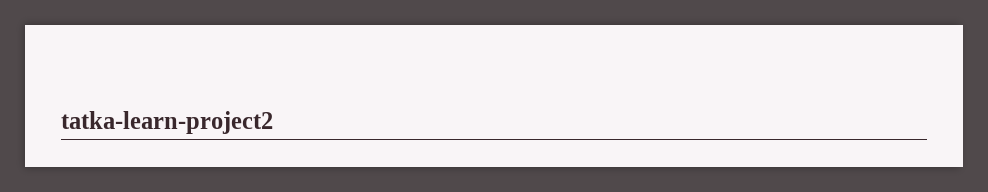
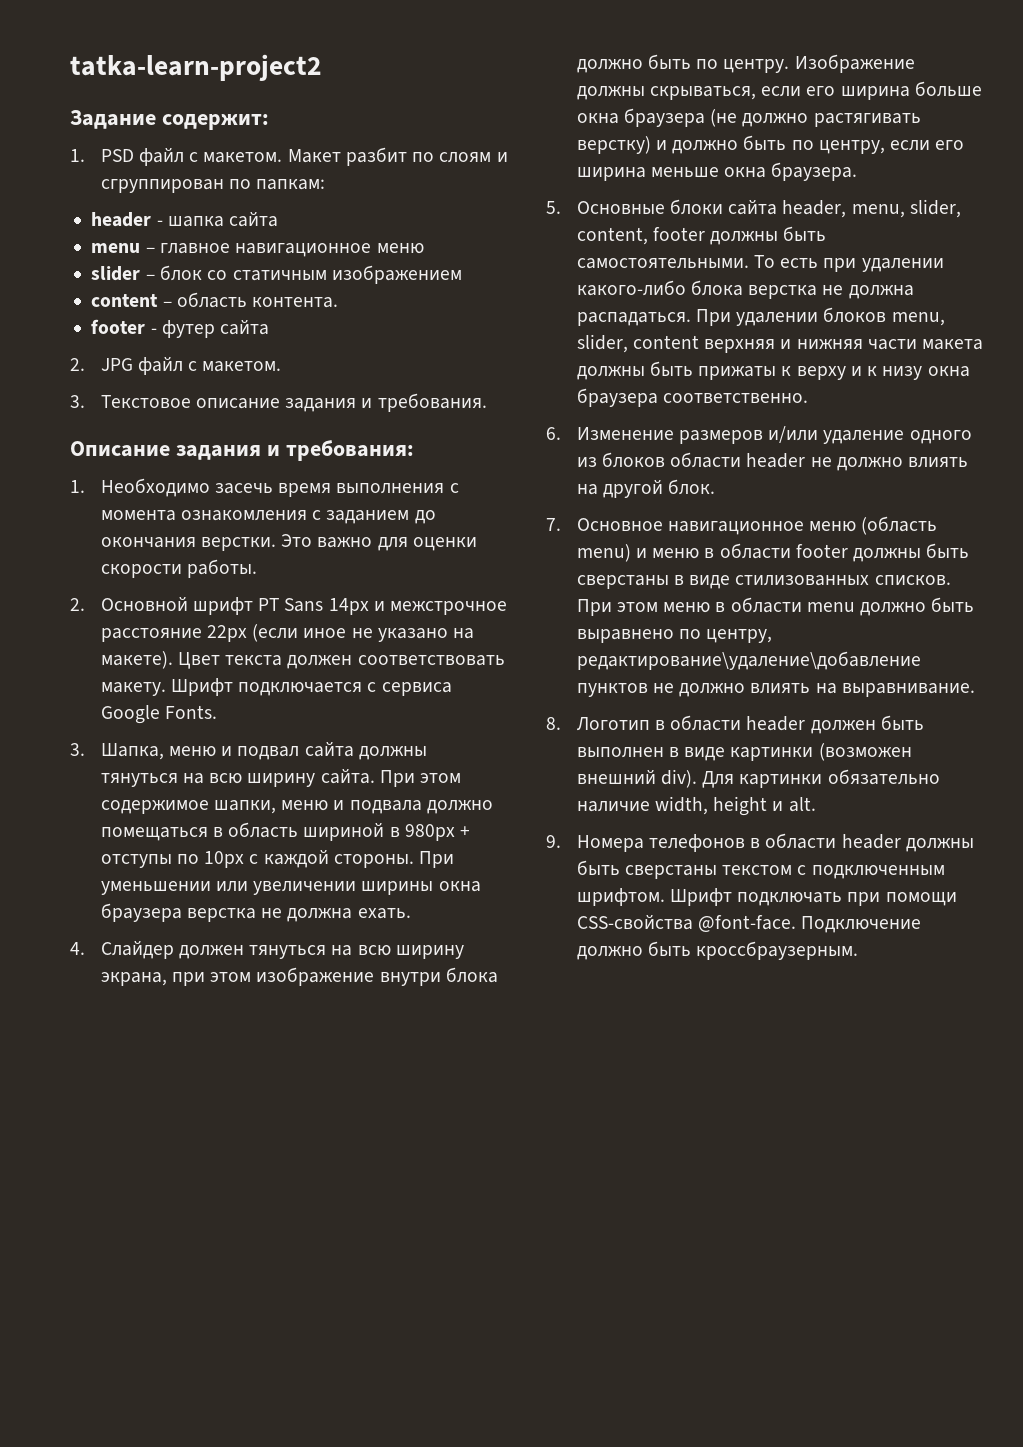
+ Задание содержит:
+ 1. PSD файл с макетом. Макет разбит по слоям и сгруппирован по папкам:
+ header - шапка сайта
+ menu – главное навигационное меню
+ slider – блок со статичным изображением
+ content – область контента.
+ footer - футер сайта
+ 2. JPG файл с макетом.
+ 3. Текстовое описание задания и требования.
+ Описание задания и требования:
+ 1. Необходимо засечь время выполнения с момента ознакомления с заданием до окончания верстки. Это важно для оценки скорости работы.
+ 2. Основной шрифт PT Sans 14px и межстрочное расстояние 22px (если иное не указано на макете). Цвет текста должен соответствовать макету. Шрифт подключается с сервиса Google Fonts.
+ 3. Шапка, меню и подвал сайта должны тянуться на всю ширину сайта. При этом содержимое шапки, меню и подвала должно помещаться в область шириной в 980px + отступы по 10px с каждой стороны. При уменьшении или увеличении ширины окна браузера верстка не должна ехать.
+ 4. Слайдер должен тянуться на всю ширину экрана, при этом изображение внутри блока должно быть по центру. Изображение должны скрываться, если его ширина больше окна браузера (не должно растягивать верстку) и должно быть по центру, если его ширина меньше окна браузера.
+ 5. Основные блоки сайта header, menu, slider, content, footer должны быть самостоятельными. То есть при удалении какого-либо блока верстка не должна распадаться. При удалении блоков menu, slider, content верхняя и нижняя части макета должны быть прижаты к верху и к низу окна браузера соответственно.
+ 6. Изменение размеров и/или удаление одного из блоков области header не должно влиять на другой блок.
+ 7. Основное навигационное меню (область menu) и меню в области footer должны быть сверстаны в виде стилизованных списков. При этом меню в области menu должно быть выравнено по центру, редактирование\удаление\добавление пунктов не должно влиять на выравнивание.
+ 8. Логотип в области header должен быть выполнен в виде картинки (возможен внешний div). Для картинки обязательно наличие width, height и alt.
+ 9. Номера телефонов в области header должны быть сверстаны текстом с подключенным шрифтом. Шрифт подключать при помощи CSS-свойства @font-face. Подключение должно быть кроссбраузерным.

